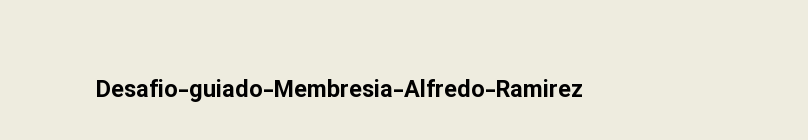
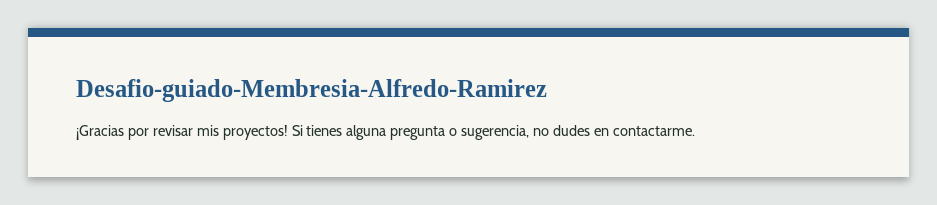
+ ¡Gracias por revisar mis proyectos! Si tienes alguna pregunta o sugerencia, no dudes en contactarme.

